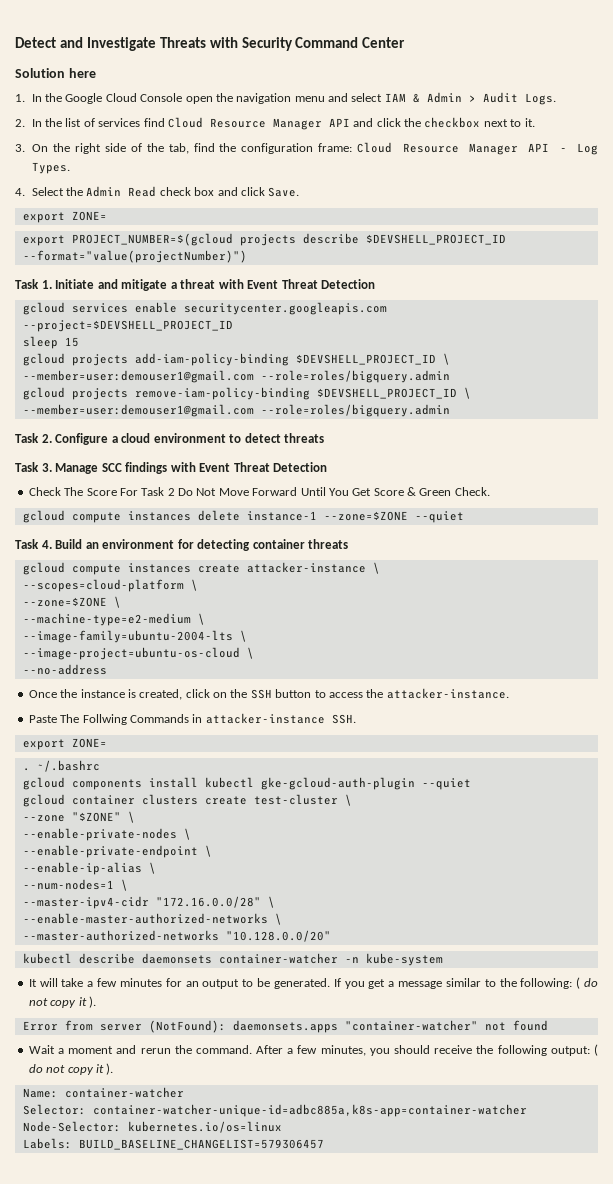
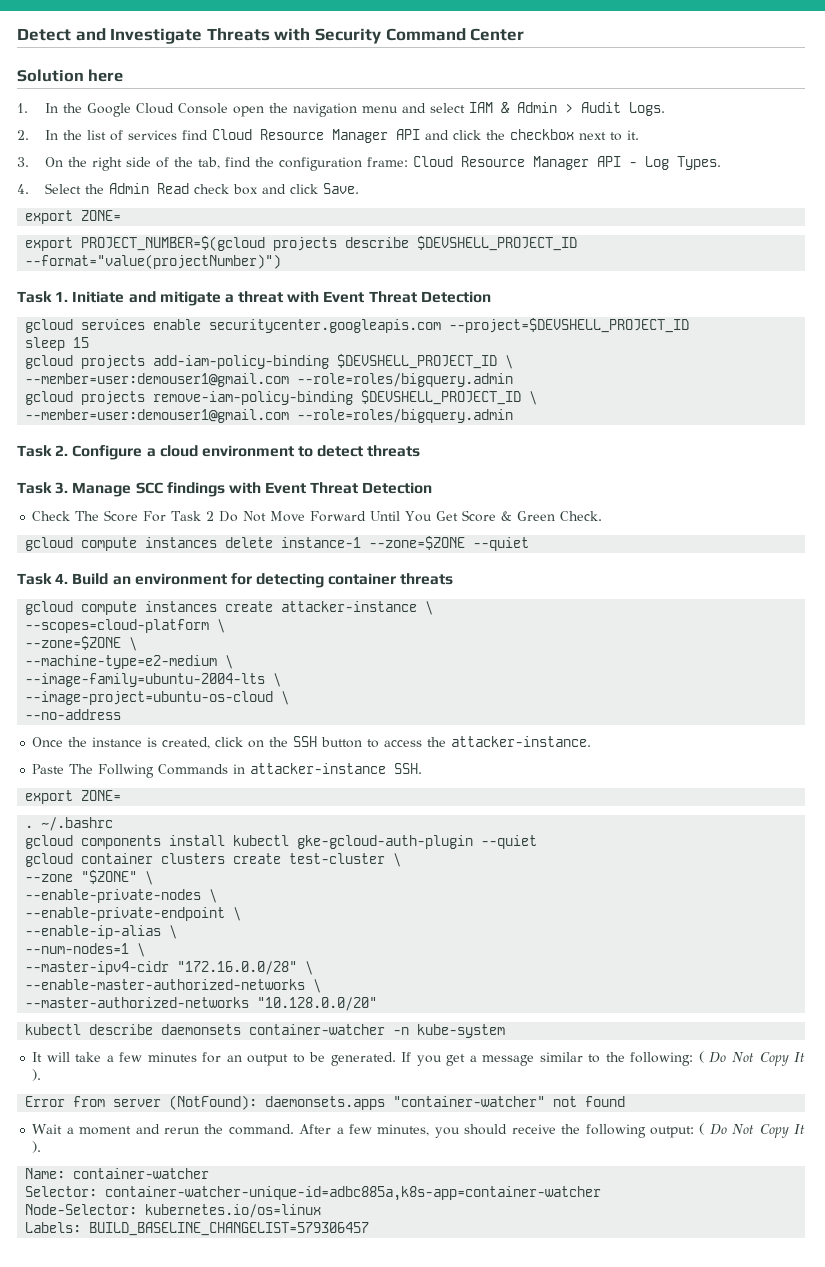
- If you get a message similar to the following: ( do not copy it ).
+ If you get a message similar to the following: ( Do Not Copy It ).
- After a few minutes, you should receive the following output: ( do not copy it ).
+ After a few minutes, you should receive the following output: ( Do Not Copy It ).

